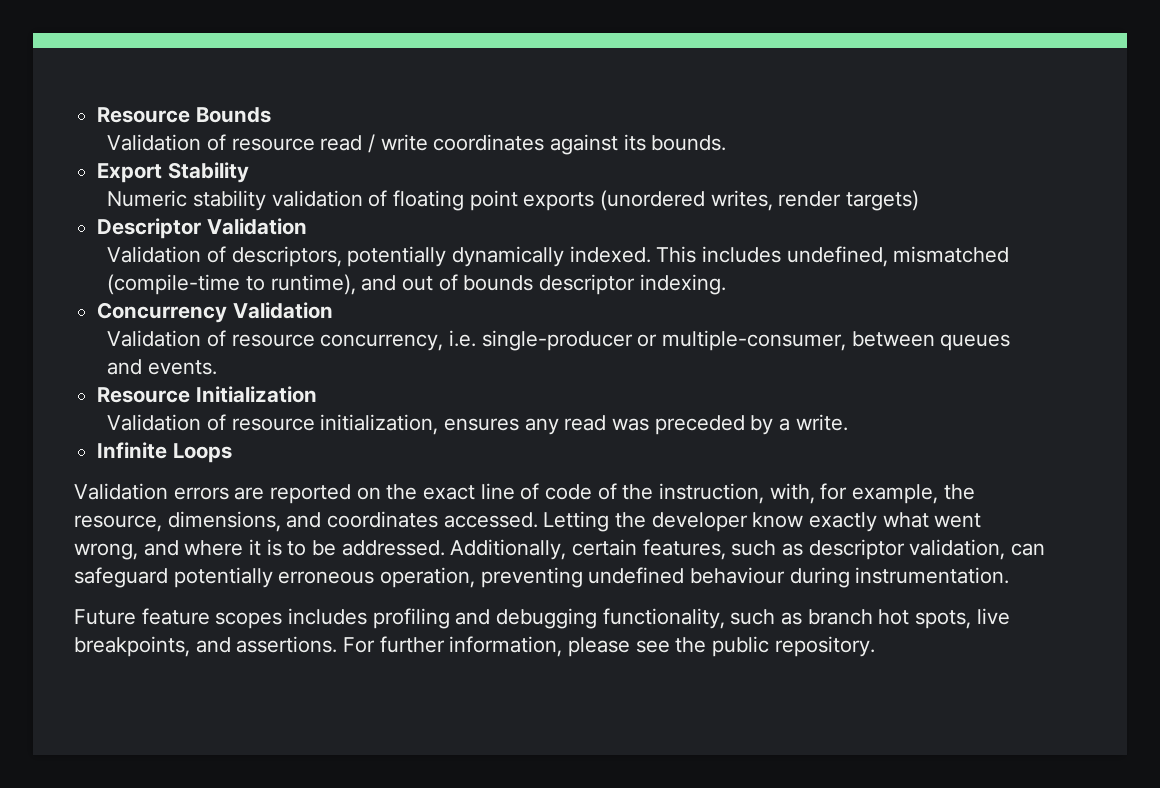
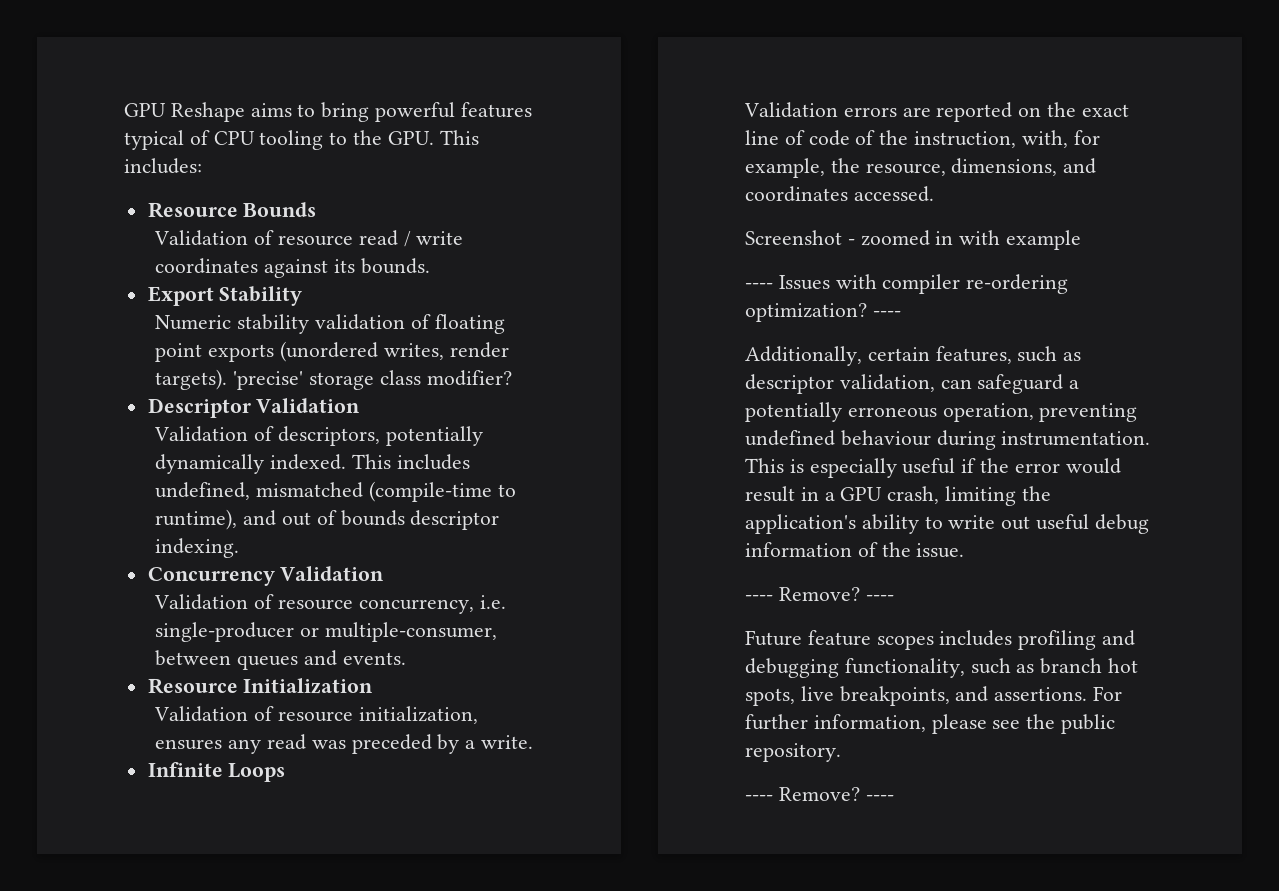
+ GPU Reshape aims to bring powerful features typical of CPU tooling to the GPU. This includes:
- Numeric stability validation of floating point exports (unordered writes, render targets)
+ Numeric stability validation of floating point exports (unordered writes, render targets). 'precise' storage class modifier?
- Validation errors are reported on the exact line of code of the instruction, with, for example, the resource, dimensions, and coordinates accessed. Letting the developer know exactly what went wrong, and where it is to be addressed. Additionally, certain features, such as descriptor validation, can safeguard potentially erroneous operation, preventing undefined behaviour during instrumentation.
+ Validation errors are reported on the exact line of code of the instruction, with, for example, the resource, dimensions, and coordinates accessed.
+ Screenshot - zoomed in with example
+ ---- Issues with compiler re-ordering optimization? ----
+ Additionally, certain features, such as descriptor validation, can safeguard a potentially erroneous operation, preventing undefined behaviour during instrumentation. This is especially useful if the error would result in a GPU crash, limiting the application's ability to write out useful debug information of the issue.
+ ---- Remove? ----
  For further information, please see the public repository.
+ ---- Remove? ----

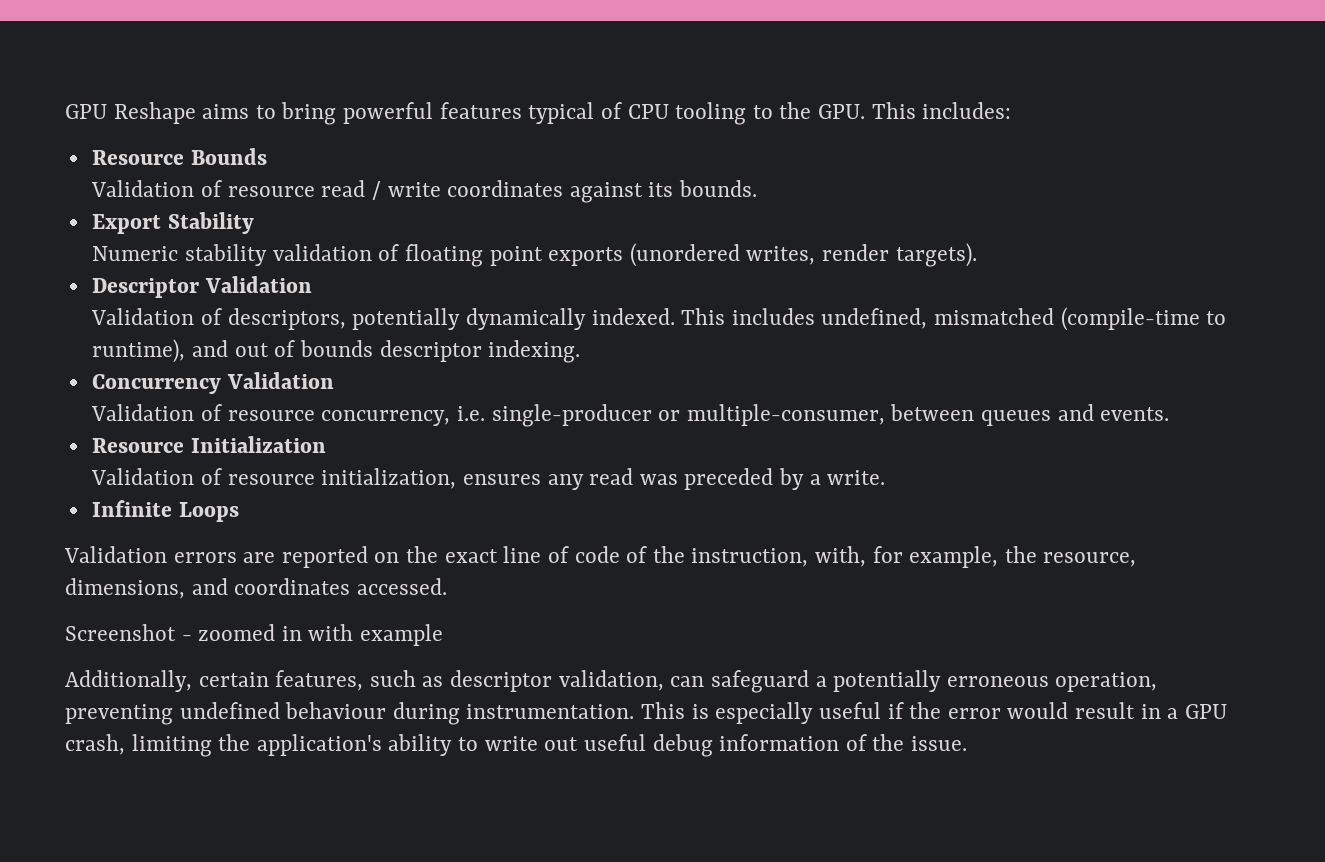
- 'precise' storage class modifier?
- ---- Issues with compiler re-ordering optimization? ----
  This is especially useful if the error would result in a GPU crash, limiting the application's ability to write out useful debug information of the issue.
- ---- Remove? ----
- Future feature scopes includes profiling and debugging functionality, such as branch hot spots, live breakpoints, and assertions. For further information, please see the public repository.
- ---- Remove? ----

